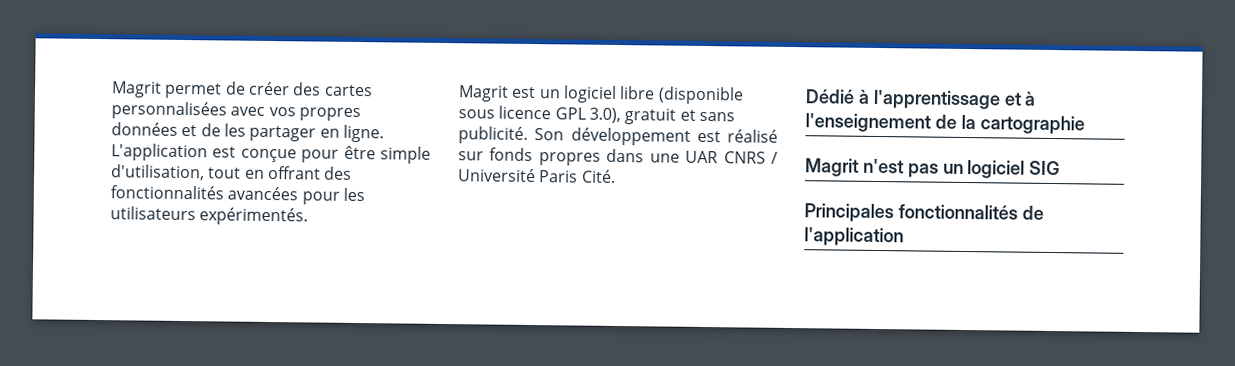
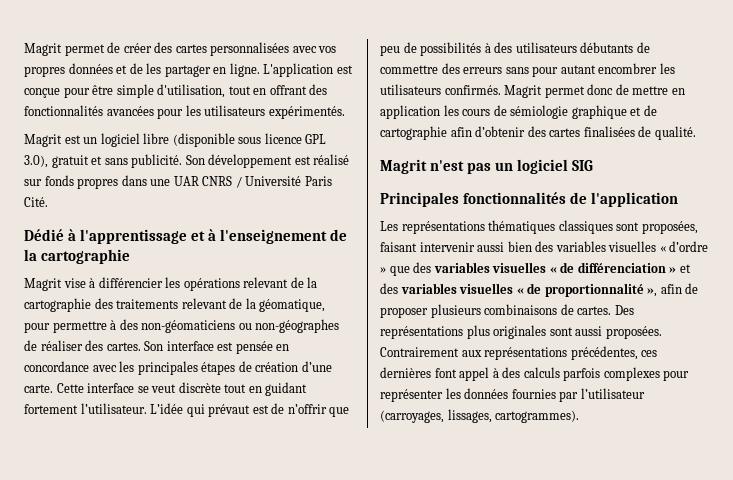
+ Magrit vise à différencier les opérations relevant de la cartographie des traitements relevant de la géomatique, pour permettre à des non-géomaticiens ou non-géographes de réaliser des cartes. Son interface est pensée en concordance avec les principales étapes de création d’une carte. Cette interface se veut discrète tout en guidant fortement l’utilisateur. L’idée qui prévaut est de n’offrir que peu de possibilités à des utilisateurs débutants de commettre des erreurs sans pour autant encombrer les utilisateurs confirmés. Magrit permet donc de mettre en application les cours de sémiologie graphique et de cartographie afin d’obtenir des cartes finalisées de qualité.
+ Les représentations thématiques classiques sont proposées, faisant intervenir aussi bien des variables visuelles « d’ordre » que des variables visuelles « de différenciation » et des variables visuelles « de proportionnalité », afin de proposer plusieurs combinaisons de cartes. Des représentations plus originales sont aussi proposées. Contrairement aux représentations précédentes, ces dernières font appel à des calculs parfois complexes pour représenter les données fournies par l’utilisateur (carroyages, lissages, cartogrammes).

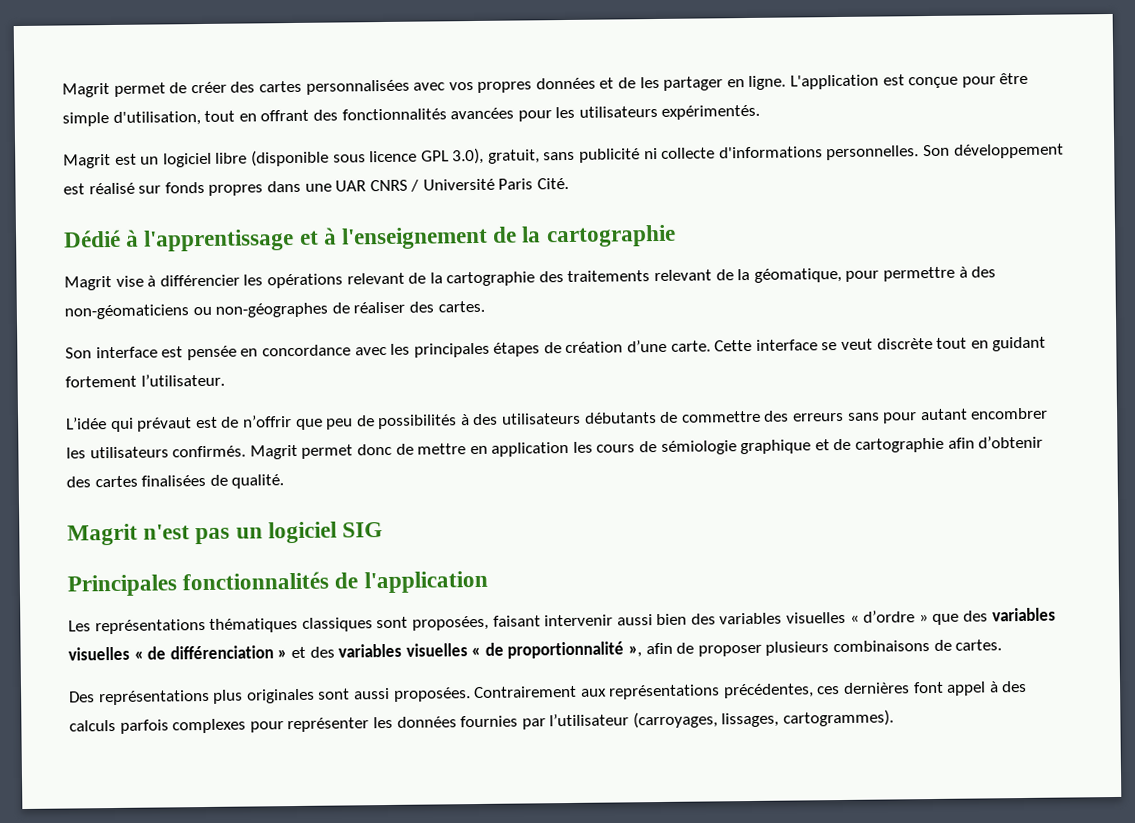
- Magrit est un logiciel libre (disponible sous licence GPL 3.0), gratuit et sans publicité.
+ Magrit est un logiciel libre (disponible sous licence GPL 3.0), gratuit, sans publicité ni collecte d'informations personnelles.
- Magrit vise à différencier les opérations relevant de la cartographie des traitements relevant de la géomatique, pour permettre à des non-géomaticiens ou non-géographes de réaliser des cartes. Son interface est pensée en concordance avec les principales étapes de création d’une carte.
+ Magrit vise à différencier les opérations relevant de la cartographie des traitements relevant de la géomatique, pour permettre à des non-géomaticiens ou non-géographes de réaliser des cartes.
+ Son interface est pensée en concordance avec les principales étapes de création d’une carte.
- Cette interface se veut discrète tout en guidant fortement l’utilisateur. L’idée qui prévaut est de n’offrir que peu de possibilités à des utilisateurs débutants de commettre des erreurs sans pour autant encombrer les utilisateurs confirmés.
+ Cette interface se veut discrète tout en guidant fortement l’utilisateur.
+ L’idée qui prévaut est de n’offrir que peu de possibilités à des utilisateurs débutants de commettre des erreurs sans pour autant encombrer les utilisateurs confirmés.
- Les représentations thématiques classiques sont proposées, faisant intervenir aussi bien des variables visuelles « d’ordre » que des variables visuelles « de différenciation » et des variables visuelles « de proportionnalité », afin de proposer plusieurs combinaisons de cartes. Des représentations plus originales sont aussi proposées.
+ Les représentations thématiques classiques sont proposées, faisant intervenir aussi bien des variables visuelles « d’ordre » que des variables visuelles « de différenciation » et des variables visuelles « de proportionnalité », afin de proposer plusieurs combinaisons de cartes.
+ Des représentations plus originales sont aussi proposées.

